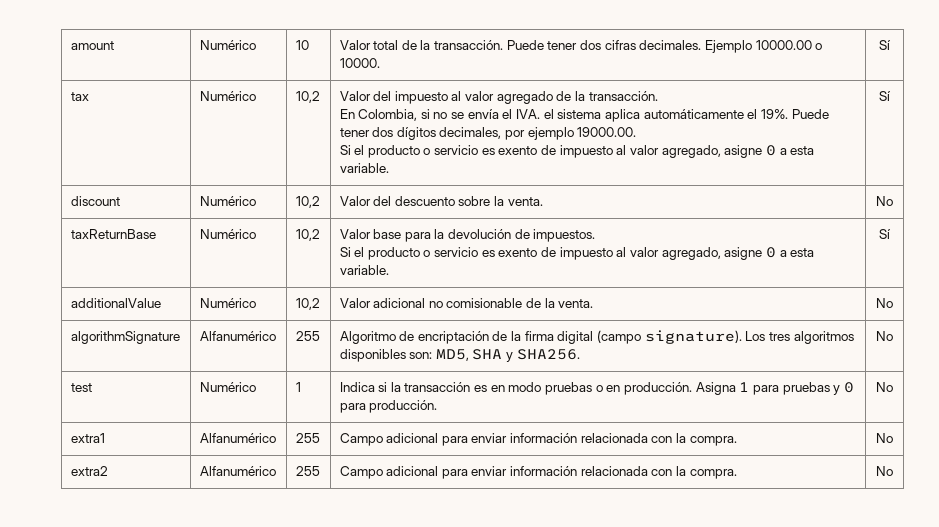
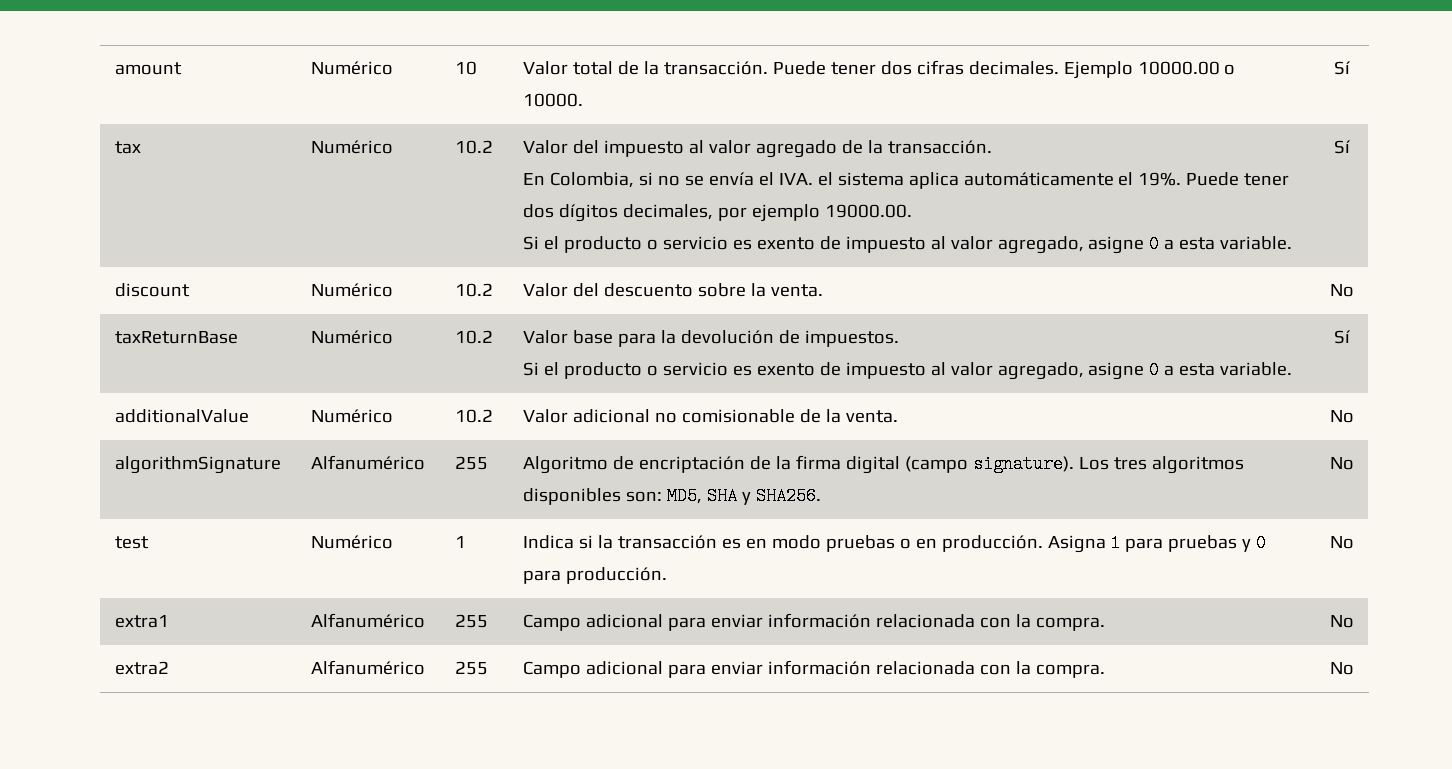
- tax | Numérico | 10,2
+ tax | Numérico | 10.2
- discount | Numérico | 10,2 | Valor del descuento sobre la venta. | No
+ discount | Numérico | 10.2 | Valor del descuento sobre la venta. | No
- taxReturnBase | Numérico | 10,2 | Valor base para la devolución de impuestos.
+ taxReturnBase | Numérico | 10.2 | Valor base para la devolución de impuestos.
- additionalValue | Numérico | 10,2 | Valor adicional no comisionable de la venta. | No
+ additionalValue | Numérico | 10.2 | Valor adicional no comisionable de la venta. | No

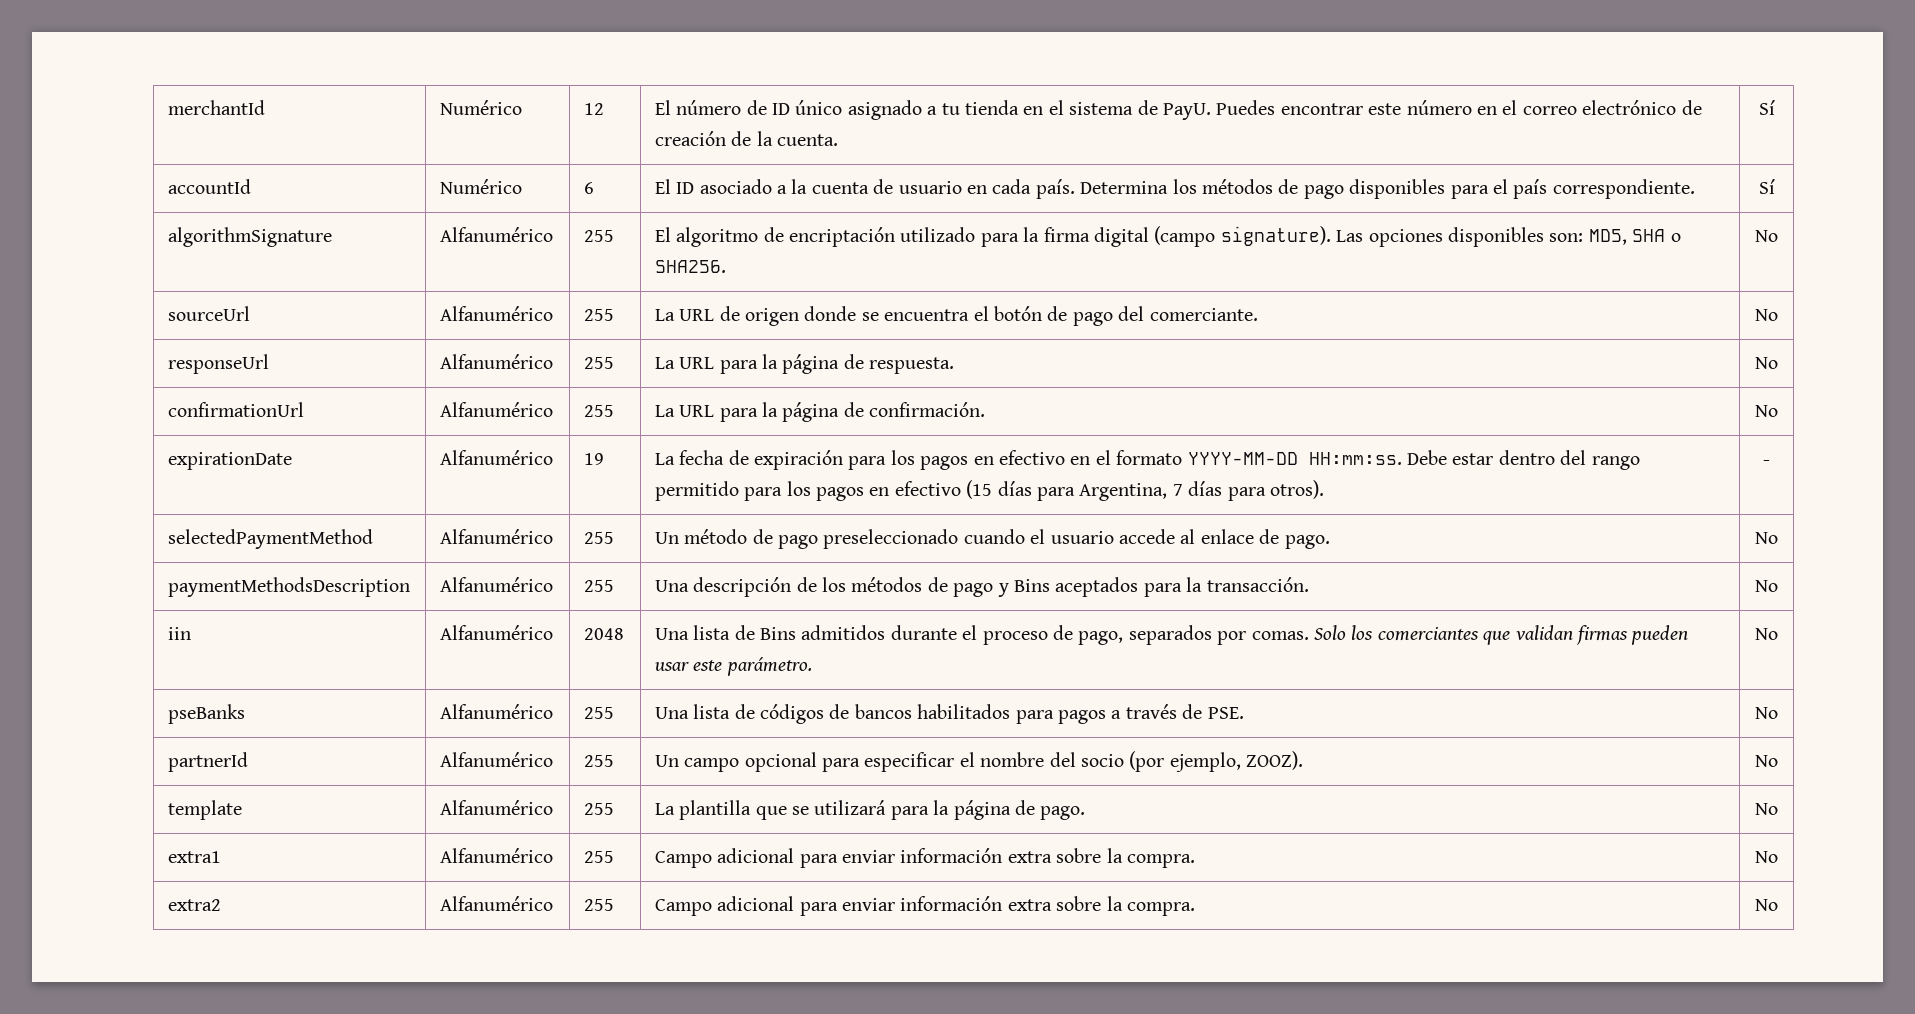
- amount | Numérico | 10 | Valor total de la transacción. Puede tener dos cifras decimales. Ejemplo 10000.00 o 10000. | Sí
- tax | Numérico | 10.2 | Valor del impuesto al valor agregado de la transacción.
- En Colombia, si no se envía el IVA. el sistema aplica automáticamente el 19%. Puede tener dos dígitos decimales, por ejemplo 19000.00.
- Si el producto o servicio es exento de impuesto al valor agregado, asigne 0 a esta variable. | Sí
- discount | Numérico | 10.2 | Valor del descuento sobre la venta. | No
- taxReturnBase | Numérico | 10.2 | Valor base para la devolución de impuestos.
- Si el producto o servicio es exento de impuesto al valor agregado, asigne 0 a esta variable. | Sí
- additionalValue | Numérico | 10.2 | Valor adicional no comisionable de la venta. | No
- algorithmSignature | Alfanumérico | 255 | Algoritmo de encriptación de la firma digital (campo signature). Los tres algoritmos disponibles son: MD5, SHA y SHA256. | No
+ merchantId | Numérico | 12 | El número de ID único asignado a tu tienda en el sistema de PayU. Puedes encontrar este número en el correo electrónico de creación de la cuenta. | Sí
+ accountId | Numérico | 6 | El ID asociado a la cuenta de usuario en cada país. Determina los métodos de pago disponibles para el país correspondiente. | Sí
+ algorithmSignature | Alfanumérico | 255 | El algoritmo de encriptación utilizado para la firma digital (campo signature). Las opciones disponibles son: MD5, SHA o SHA256. | No
- test | Numérico | 1 | Indica si la transacción es en modo pruebas o en producción. Asigna 1 para pruebas y 0 para producción. | No
+ sourceUrl | Alfanumérico | 255 | La URL de origen donde se encuentra el botón de pago del comerciante. | No
+ responseUrl | Alfanumérico | 255 | La URL para la página de respuesta. | No
+ confirmationUrl | Alfanumérico | 255 | La URL para la página de confirmación. | No
+ expirationDate | Alfanumérico | 19 | La fecha de expiración para los pagos en efectivo en el formato YYYY-MM-DD HH:mm:ss. Debe estar dentro del rango permitido para los pagos en efectivo (15 días para Argentina, 7 días para otros). | -
+ selectedPaymentMethod | Alfanumérico | 255 | Un método de pago preseleccionado cuando el usuario accede al enlace de pago. | No
+ paymentMethodsDescription | Alfanumérico | 255 | Una descripción de los métodos de pago y Bins aceptados para la transacción. | No
+ iin | Alfanumérico | 2048 | Una lista de Bins admitidos durante el proceso de pago, separados por comas. Solo los comerciantes que validan firmas pueden usar este parámetro. | No
+ pseBanks | Alfanumérico | 255 | Una lista de códigos de bancos habilitados para pagos a través de PSE. | No
+ partnerId | Alfanumérico | 255 | Un campo opcional para especificar el nombre del socio (por ejemplo, ZOOZ). | No
+ template | Alfanumérico | 255 | La plantilla que se utilizará para la página de pago. | No
- extra1 | Alfanumérico | 255 | Campo adicional para enviar información relacionada con la compra. | No
+ extra1 | Alfanumérico | 255 | Campo adicional para enviar información extra sobre la compra. | No
- extra2 | Alfanumérico | 255 | Campo adicional para enviar información relacionada con la compra. | No
+ extra2 | Alfanumérico | 255 | Campo adicional para enviar información extra sobre la compra. | No

